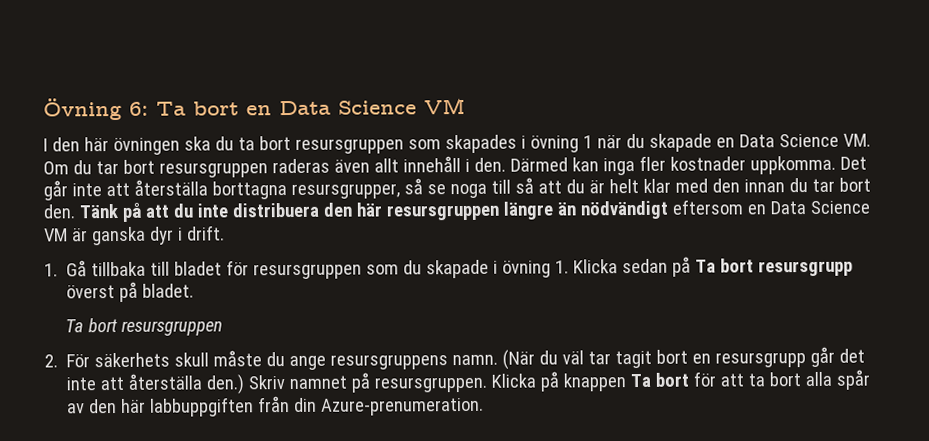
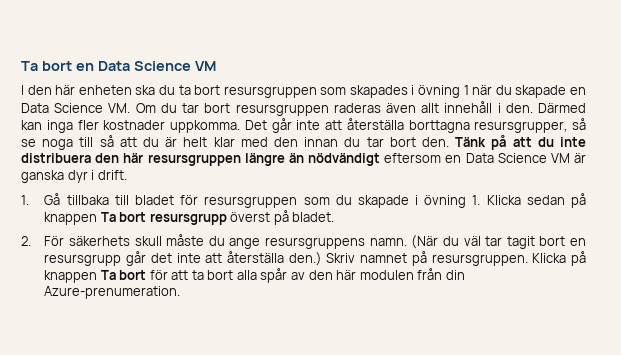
- Övning 6: Ta bort en Data Science VM
+ Ta bort en Data Science VM
- I den här övningen ska du ta bort resursgruppen som skapades i övning 1 när du skapade en Data Science VM. Om du tar bort resursgruppen raderas även allt innehåll i den.
+ I den här enheten ska du ta bort resursgruppen som skapades i övning 1 när du skapade en Data Science VM. Om du tar bort resursgruppen raderas även allt innehåll i den.
- 1. Gå tillbaka till bladet för resursgruppen som du skapade i övning 1. Klicka sedan på Ta bort resursgrupp överst på bladet.
+ 1. Gå tillbaka till bladet för resursgruppen som du skapade i övning 1. Klicka sedan på knappen Ta bort resursgrupp överst på bladet.
- Ta bort resursgruppen
- Klicka på knappen Ta bort för att ta bort alla spår av den här labbuppgiften från din Azure-prenumeration.
+ Klicka på knappen Ta bort för att ta bort alla spår av den här modulen från din Azure-prenumeration.

